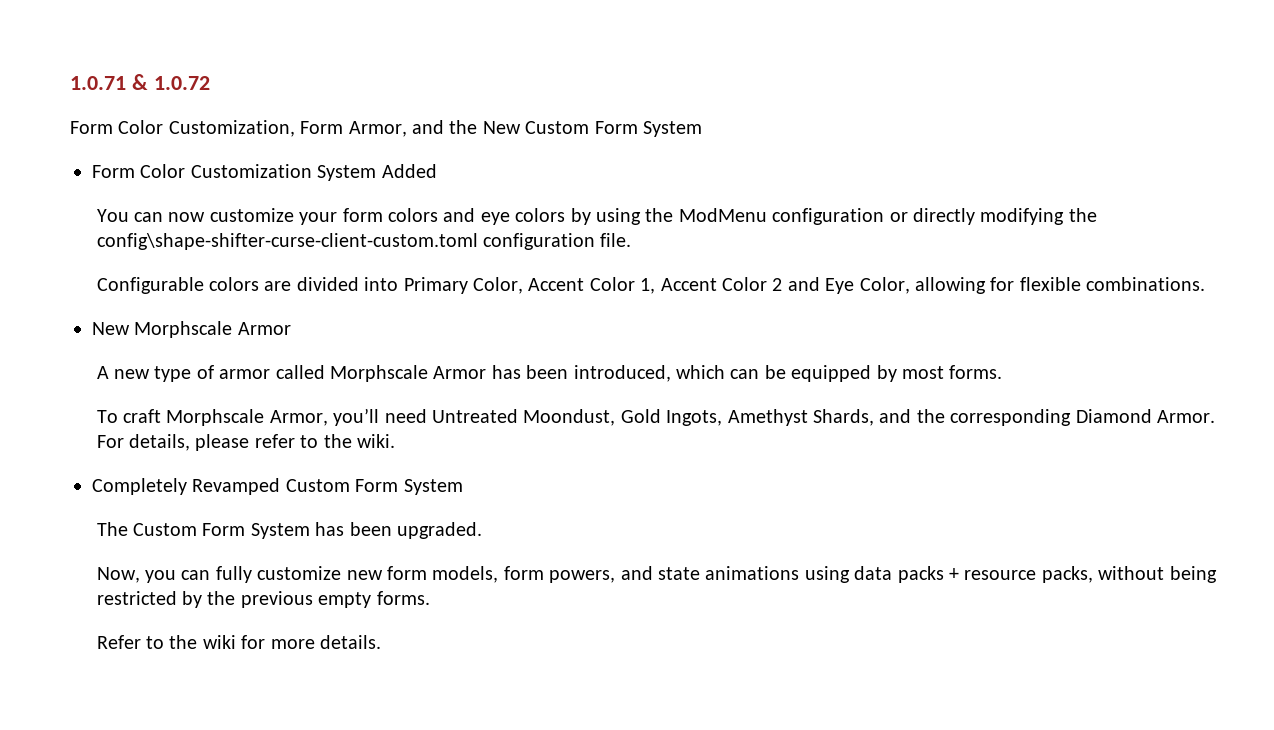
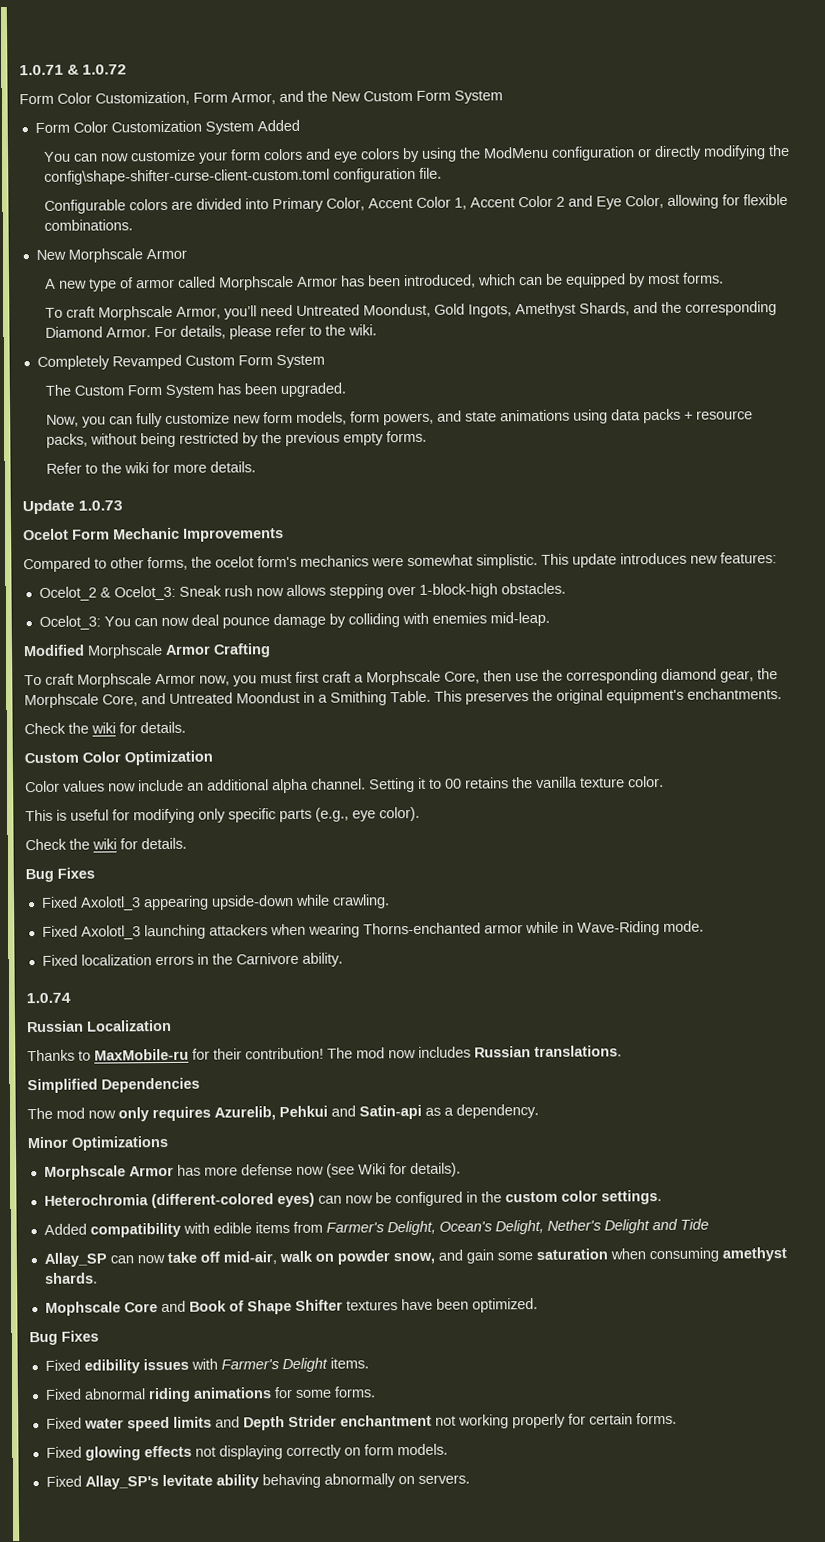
+ Update 1.0.73
+ Ocelot Form Mechanic Improvements
+ Compared to other forms, the ocelot form's mechanics were somewhat simplistic. This update introduces new features:
+ Ocelot_2 & Ocelot_3: Sneak rush now allows stepping over 1-block-high obstacles.
+ Ocelot_3: You can now deal pounce damage by colliding with enemies mid-leap.
+ Modified Morphscale Armor Crafting
+ To craft Morphscale Armor now, you must first craft a Morphscale Core, then use the corresponding diamond gear, the Morphscale Core, and Untreated Moondust in a Smithing Table. This preserves the original equipment's enchantments.
+ Check the wiki for details.
+ Custom Color Optimization
+ Color values now include an additional alpha channel. Setting it to 00 retains the vanilla texture color.
+ This is useful for modifying only specific parts (e.g., eye color).
+ Check the wiki for details.
+ Bug Fixes
+ Fixed Axolotl_3 appearing upside-down while crawling.
+ Fixed Axolotl_3 launching attackers when wearing Thorns-enchanted armor while in Wave-Riding mode.
+ Fixed localization errors in the Carnivore ability.
+ 1.0.74
+ Russian Localization
+ Thanks to MaxMobile-ru for their contribution! The mod now includes Russian translations.
+ Simplified Dependencies
+ The mod now only requires Azurelib, Pehkui and Satin-api as a dependency.
+ Minor Optimizations
+ Morphscale Armor has more defense now (see Wiki for details).
+ Heterochromia (different-colored eyes) can now be configured in the custom color settings.
+ Added compatibility with edible items from Farmer's Delight, Ocean's Delight, Nether's Delight and Tide
+ Allay_SP can now take off mid-air, walk on powder snow, and gain some saturation when consuming amethyst shards.
+ Mophscale Core and Book of Shape Shifter textures have been optimized.
+ Bug Fixes
+ Fixed edibility issues with Farmer's Delight items.
+ Fixed abnormal riding animations for some forms.
+ Fixed water speed limits and Depth Strider enchantment not working properly for certain forms.
+ Fixed glowing effects not displaying correctly on form models.
+ Fixed Allay_SP's levitate ability behaving abnormally on servers.

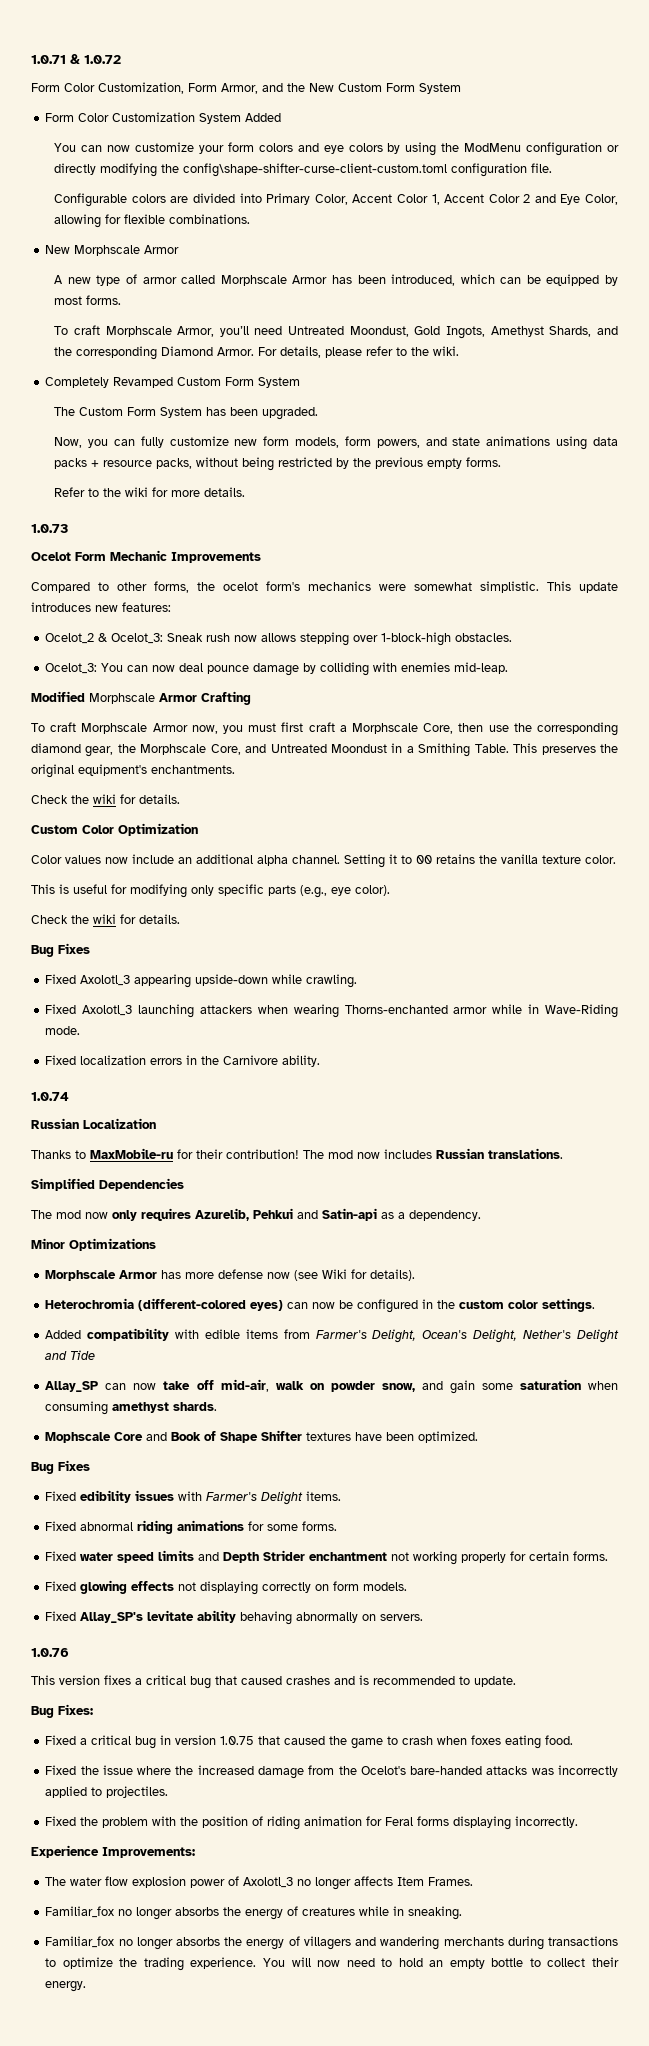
- Update 1.0.73
+ 1.0.73
+ 1.0.76
+ This version fixes a critical bug that caused crashes and is recommended to update.
+ Bug Fixes:
+ Fixed a critical bug in version 1.0.75 that caused the game to crash when foxes eating food.
+ Fixed the issue where the increased damage from the Ocelot's bare-handed attacks was incorrectly applied to projectiles.
+ Fixed the problem with the position of riding animation for Feral forms displaying incorrectly.
+ Experience Improvements:
+ The water flow explosion power of Axolotl_3 no longer affects Item Frames.
+ Familiar_fox no longer absorbs the energy of creatures while in sneaking.
+ Familiar_fox no longer absorbs the energy of villagers and wandering merchants during transactions to optimize the trading experience. You will now need to hold an empty bottle to collect their energy.

